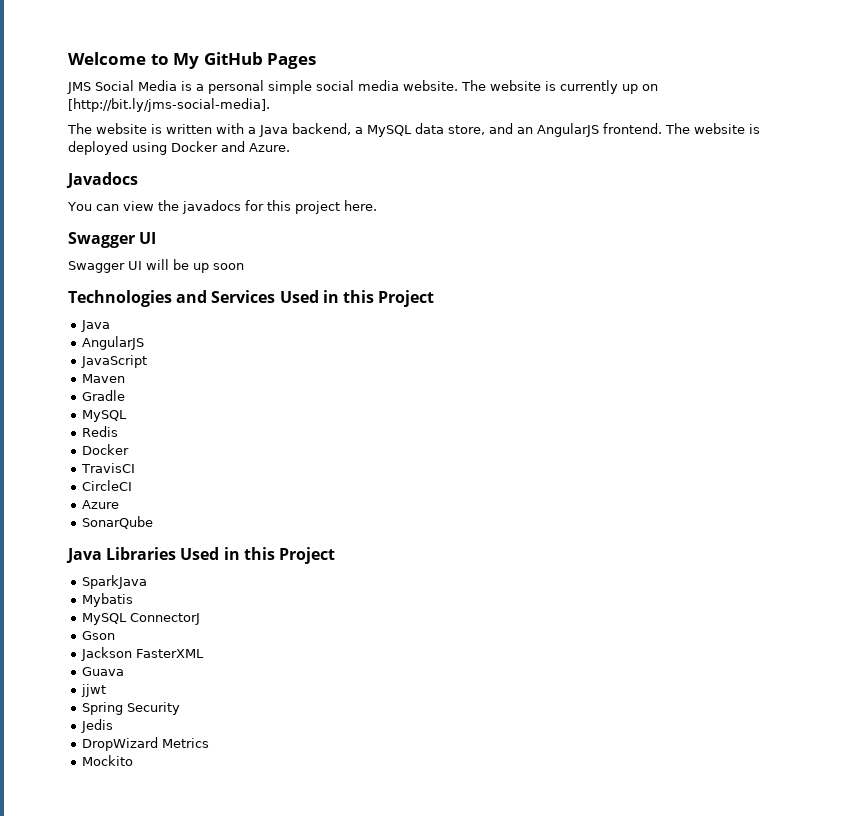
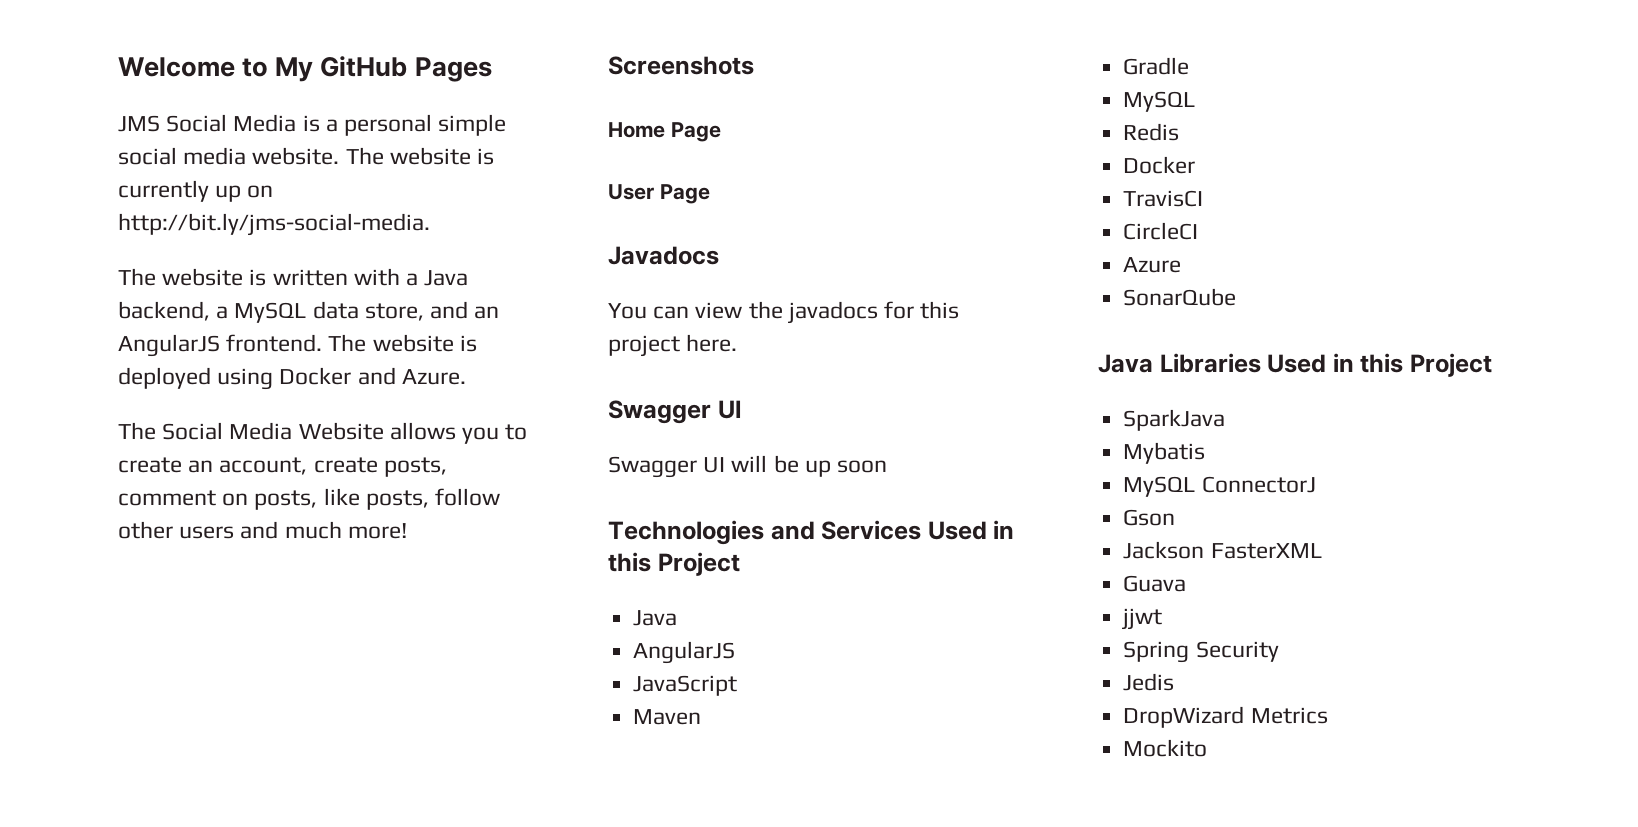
- The website is currently up on [http://bit.ly/jms-social-media].
+ The website is currently up on http://bit.ly/jms-social-media.
+ The Social Media Website allows you to create an account, create posts, comment on posts, like posts, follow other users and much more!
+ Screenshots
+ Home Page
+ User Page

